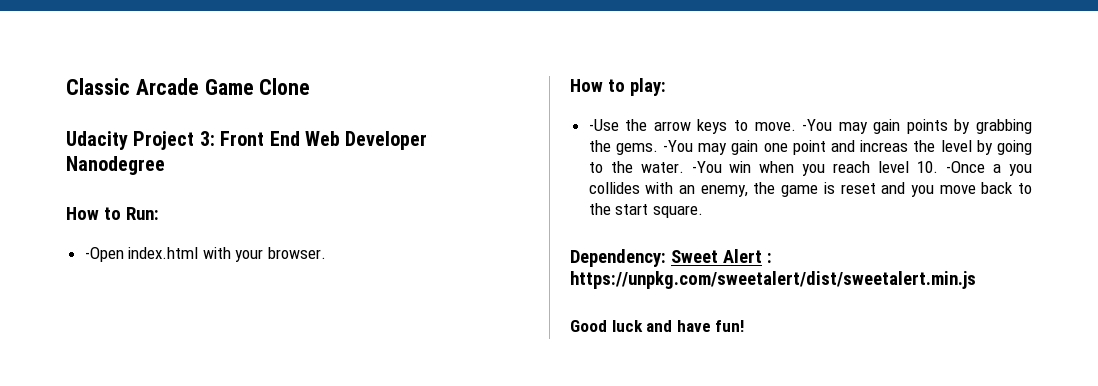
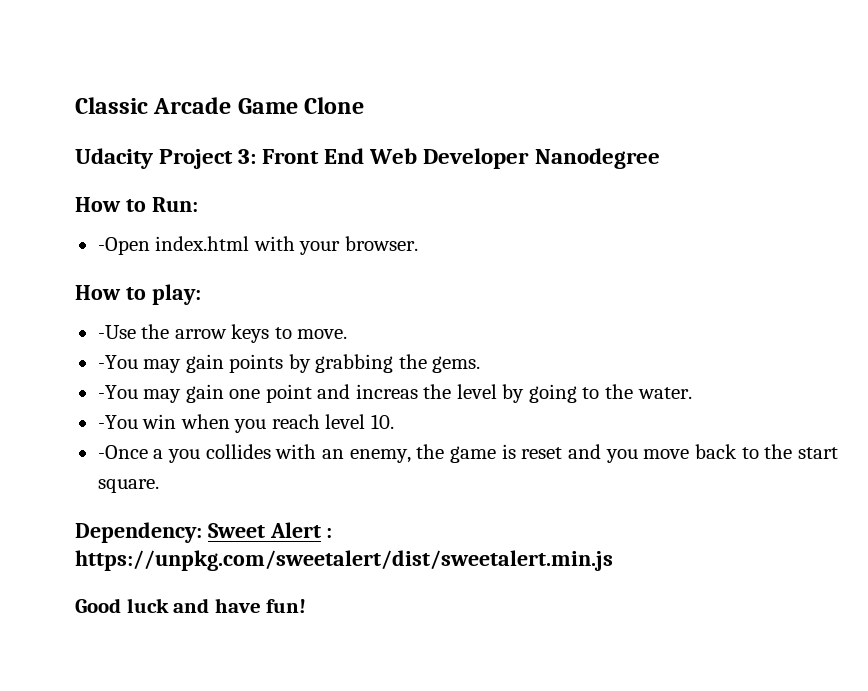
- -Use the arrow keys to move. -You may gain points by grabbing the gems. -You may gain one point and increas the level by going to the water. -You win when you reach level 10. -Once a you collides with an enemy, the game is reset and you move back to the start square.
+ -Use the arrow keys to move.
+ -You may gain points by grabbing the gems.
+ -You may gain one point and increas the level by going to the water.
+ -You win when you reach level 10.
+ -Once a you collides with an enemy, the game is reset and you move back to the start square.

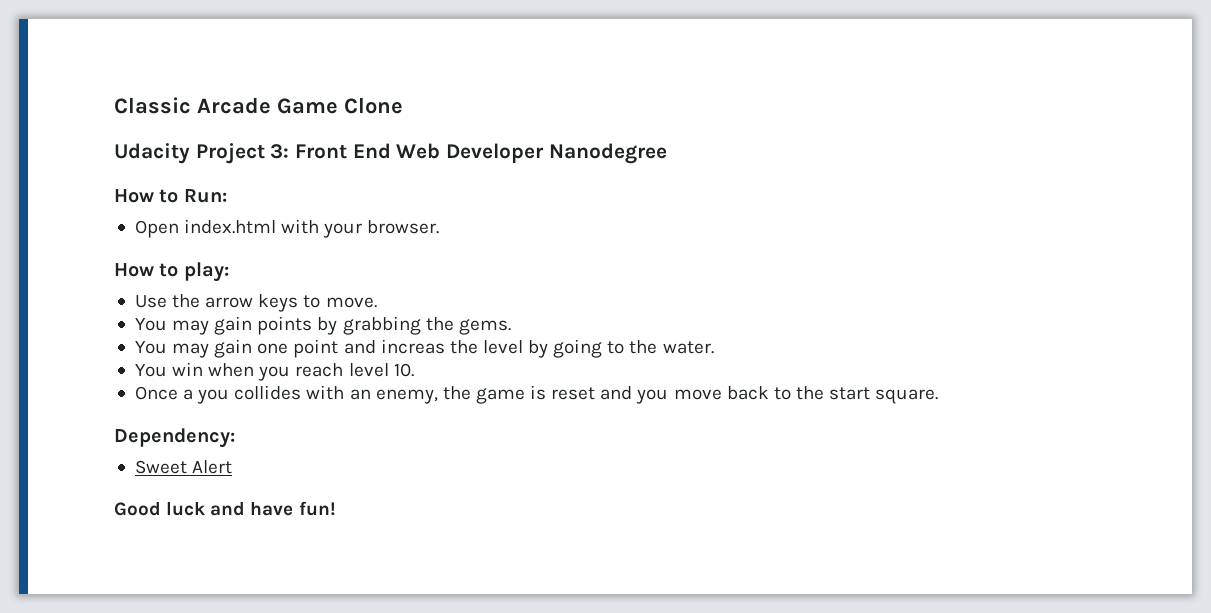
- -Open index.html with your browser.
+ Open index.html with your browser.
- -Use the arrow keys to move.
+ Use the arrow keys to move.
- -You may gain points by grabbing the gems.
+ You may gain points by grabbing the gems.
- -You may gain one point and increas the level by going to the water.
+ You may gain one point and increas the level by going to the water.
- -You win when you reach level 10.
+ You win when you reach level 10.
- -Once a you collides with an enemy, the game is reset and you move back to the start square.
+ Once a you collides with an enemy, the game is reset and you move back to the start square.
- Dependency: Sweet Alert : https://unpkg.com/sweetalert/dist/sweetalert.min.js
+ Dependency:
+ Sweet Alert

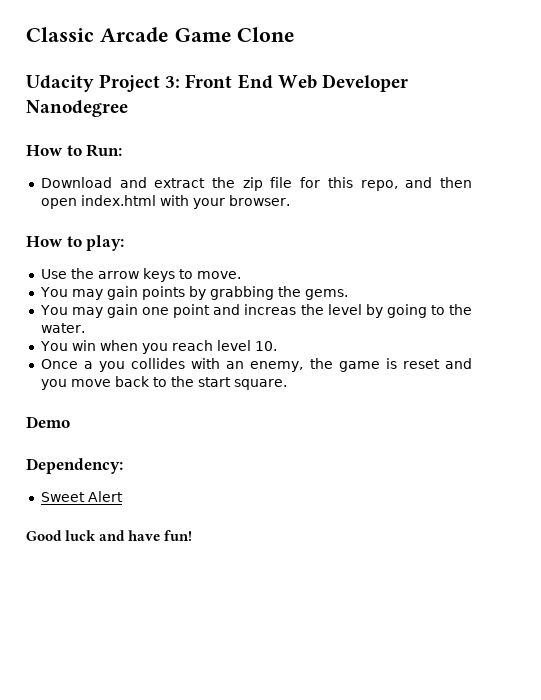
- Open index.html with your browser.
+ Download and extract the zip file for this repo, and then open index.html with your browser.
+ Demo

